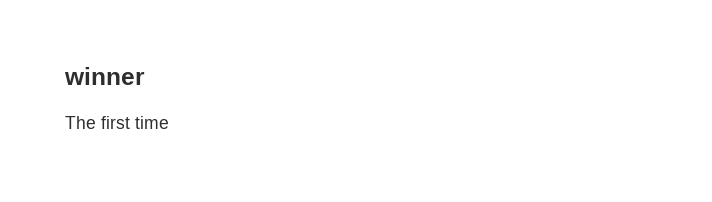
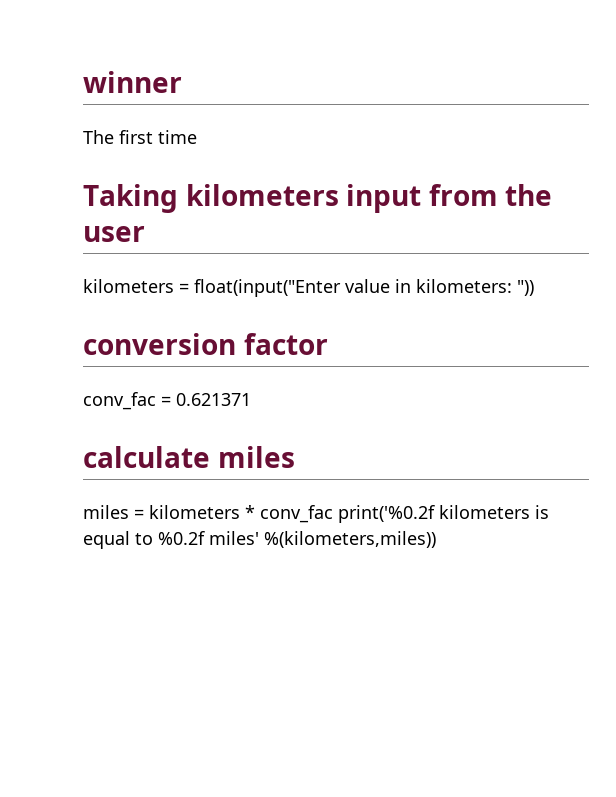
+ Taking kilometers input from the user
+ kilometers = float(input("Enter value in kilometers: "))
+ conversion factor
+ conv_fac = 0.621371
+ calculate miles
+ miles = kilometers * conv_fac print('%0.2f kilometers is equal to %0.2f miles' %(kilometers,miles))

